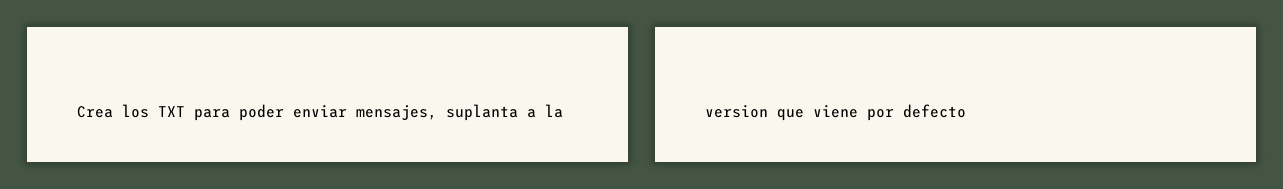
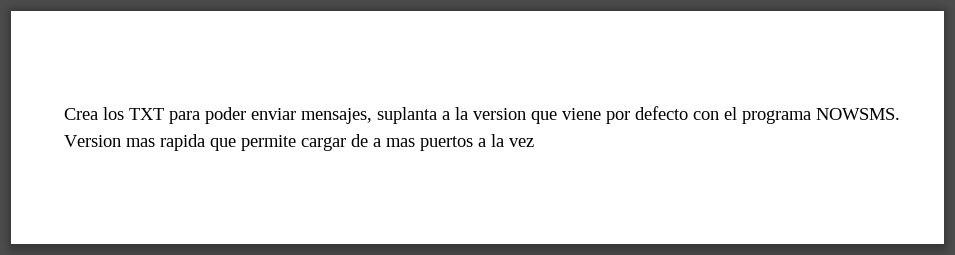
- Crea los TXT para poder enviar mensajes, suplanta a la version que viene por defecto
+ Crea los TXT para poder enviar mensajes, suplanta a la version que viene por defecto con el programa NOWSMS. Version mas rapida que permite cargar de a mas puertos a la vez

